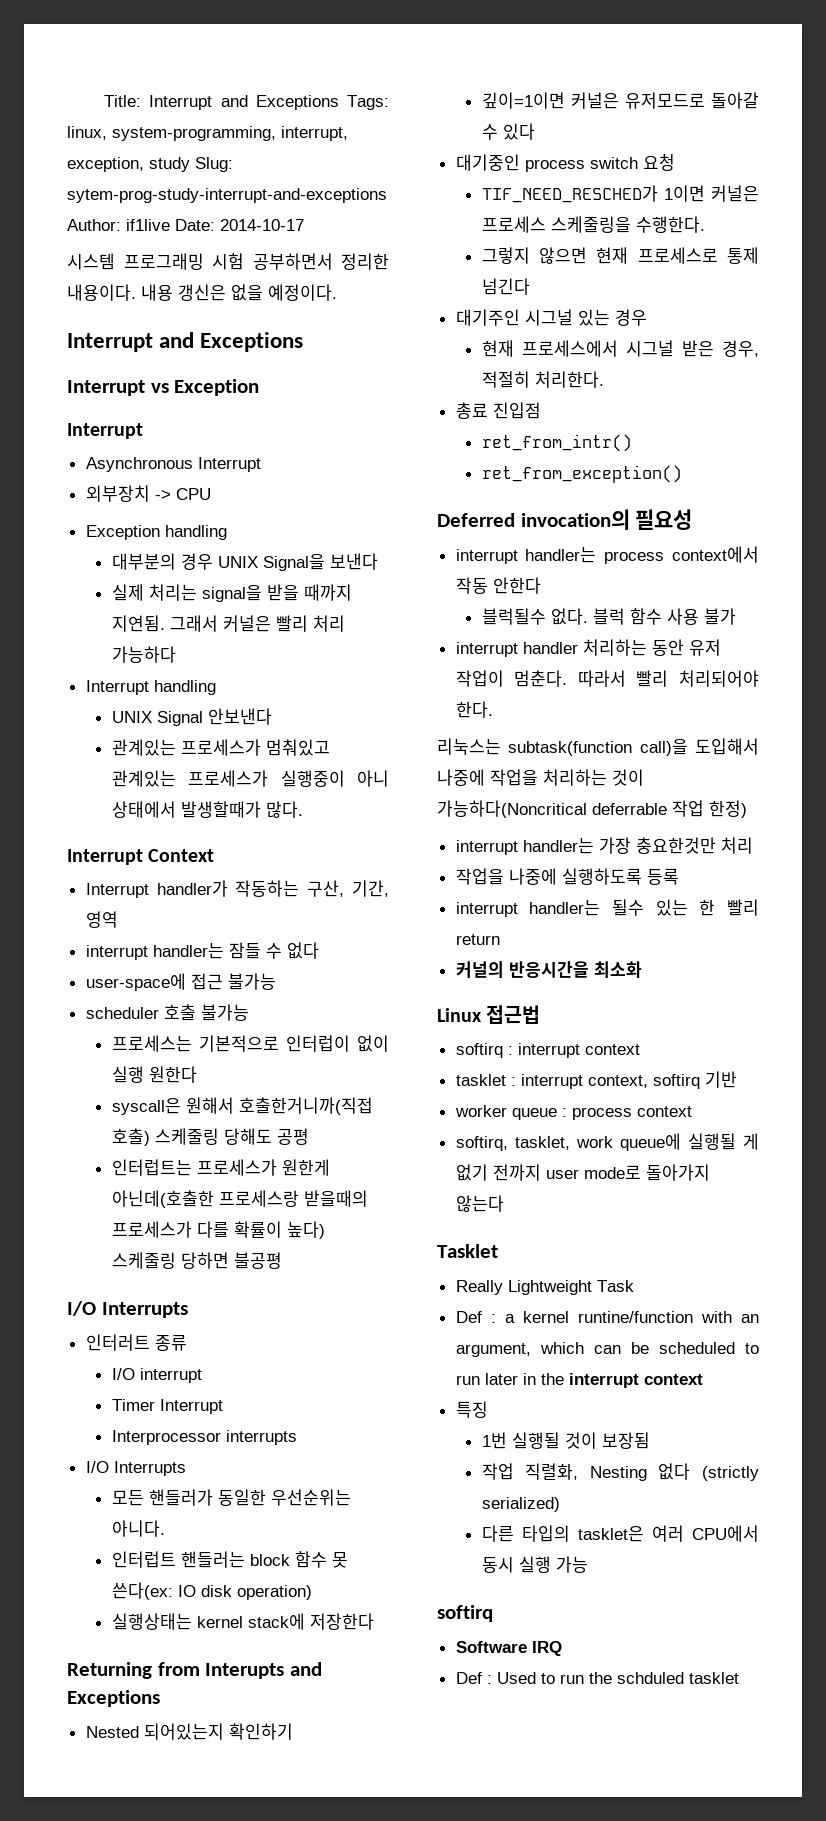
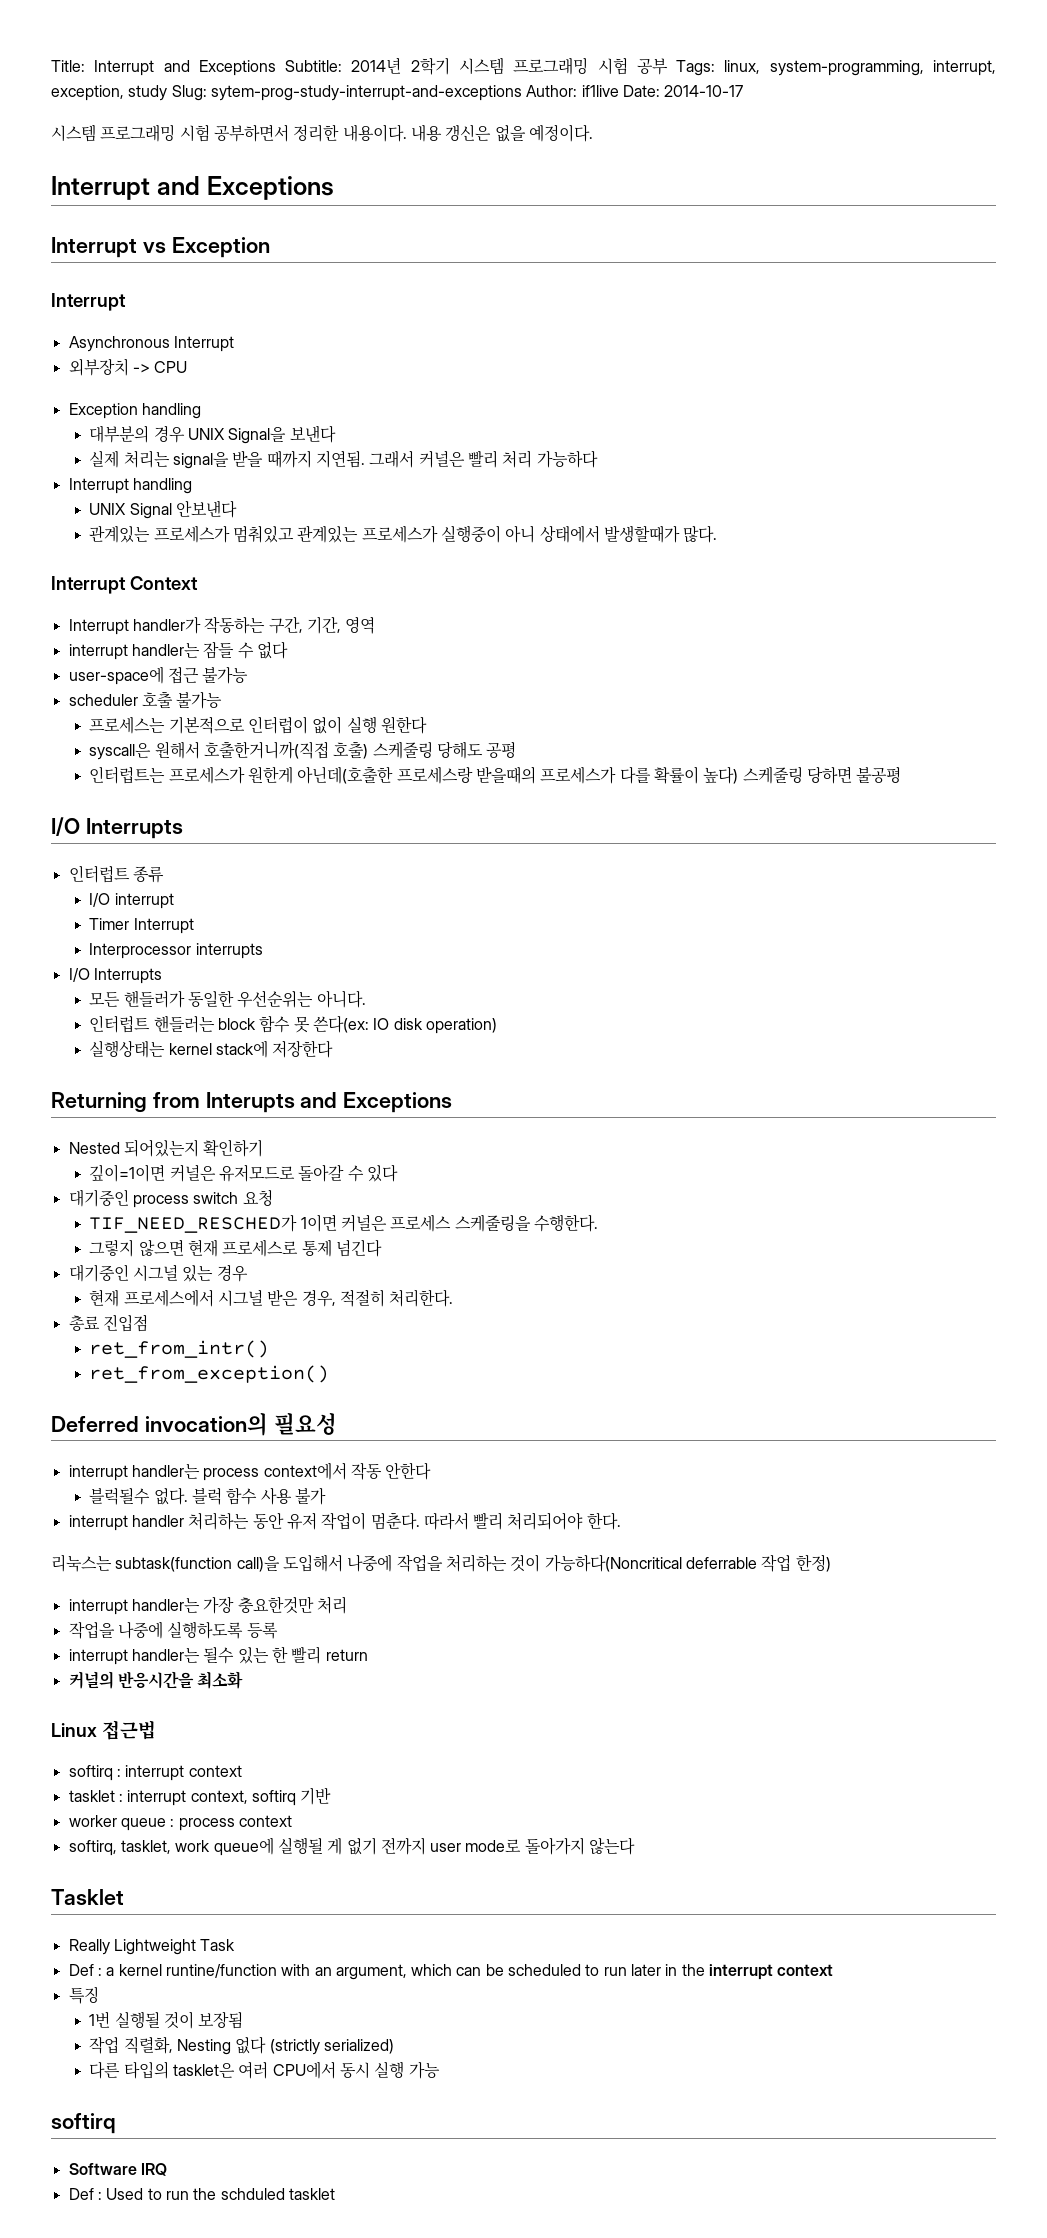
- Title: Interrupt and Exceptions Tags: linux, system-programming, interrupt, exception, study Slug: sytem-prog-study-interrupt-and-exceptions Author: if1live Date: 2014-10-17
+ Title: Interrupt and Exceptions Subtitle: 2014년 2학기 시스템 프로그래밍 시험 공부 Tags: linux, system-programming, interrupt, exception, study Slug: sytem-prog-study-interrupt-and-exceptions Author: if1live Date: 2014-10-17
- Interrupt handler가 작동하는 구산, 기간, 영역
+ Interrupt handler가 작동하는 구간, 기간, 영역
- 인터러트 종류
+ 인터럽트 종류
- 대기주인 시그널 있는 경우
+ 대기중인 시그널 있는 경우

